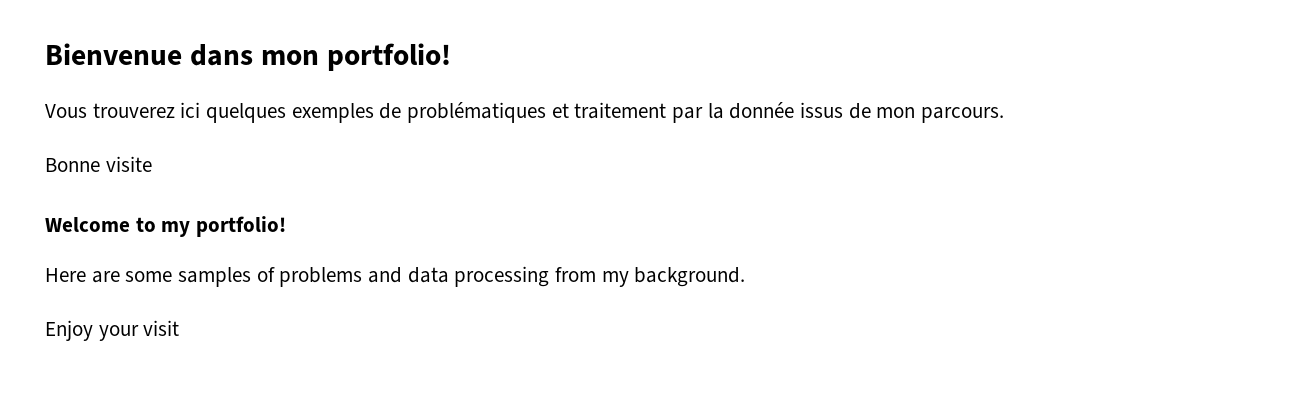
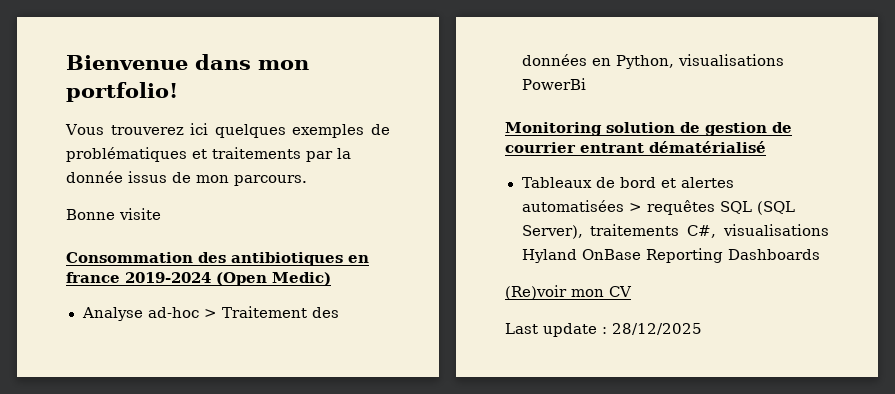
- Vous trouverez ici quelques exemples de problématiques et traitement par la donnée issus de mon parcours.
+ Vous trouverez ici quelques exemples de problématiques et traitements par la donnée issus de mon parcours.
- Welcome to my portfolio!
- Here are some samples of problems and data processing from my background.
- Enjoy your visit
+ Consommation des antibiotiques en france 2019-2024 (Open Medic)
+ Analyse ad-hoc > Traitement des données en Python, visualisations PowerBi
+ Monitoring solution de gestion de courrier entrant dématérialisé
+ Tableaux de bord et alertes automatisées > requêtes SQL (SQL Server), traitements C#, visualisations Hyland OnBase Reporting Dashboards
+ (Re)voir mon CV
+ Last update : 28/12/2025

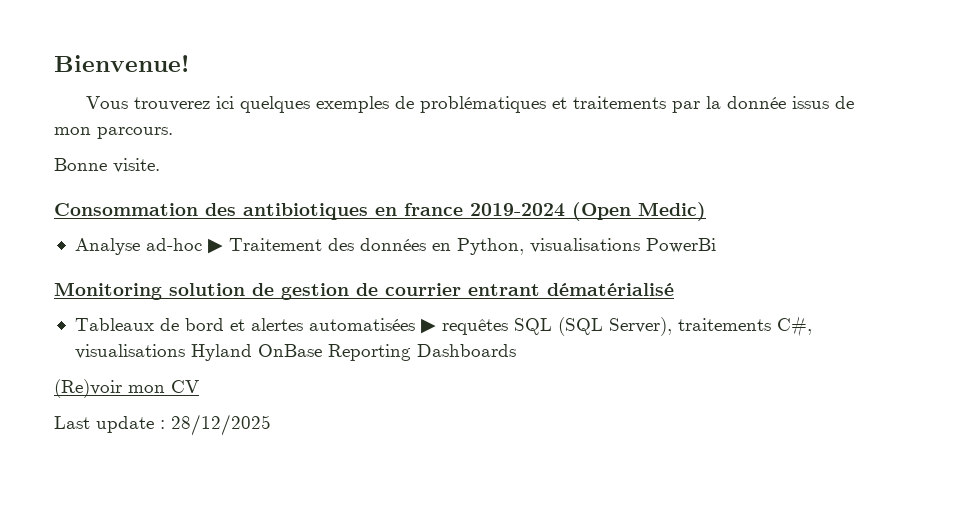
- Bienvenue dans mon portfolio!
+ Bienvenue!
- Bonne visite
+ Bonne visite.
- Analyse ad-hoc > Traitement des données en Python, visualisations PowerBi
+ Analyse ad-hoc ▶ Traitement des données en Python, visualisations PowerBi
- Tableaux de bord et alertes automatisées > requêtes SQL (SQL Server), traitements C#, visualisations Hyland OnBase Reporting Dashboards
+ Tableaux de bord et alertes automatisées ▶ requêtes SQL (SQL Server), traitements C#, visualisations Hyland OnBase Reporting Dashboards

